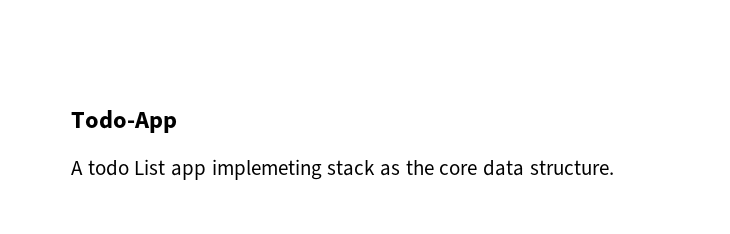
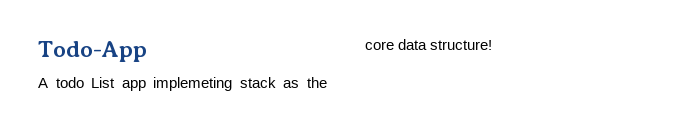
- A todo List app implemeting stack as the core data structure.
+ A todo List app implemeting stack as the core data structure!

